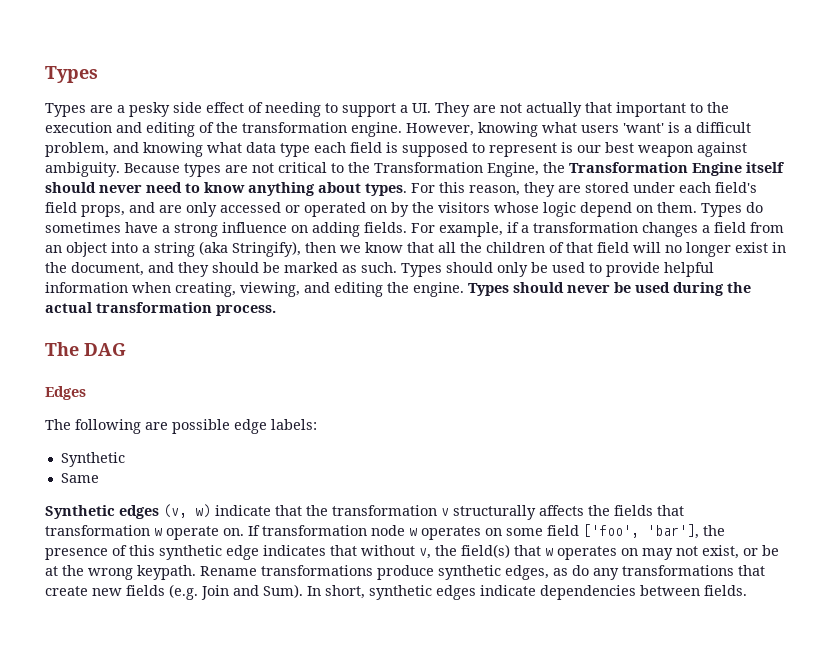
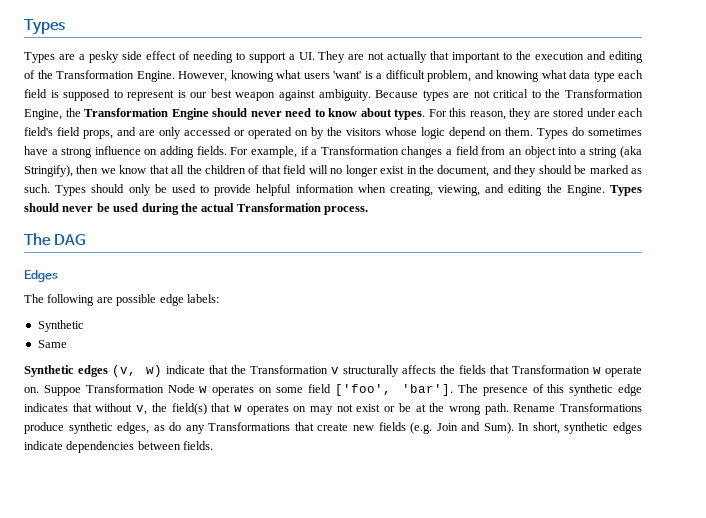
- Types are a pesky side effect of needing to support a UI. They are not actually that important to the execution and editing of the transformation engine.
+ Types are a pesky side effect of needing to support a UI. They are not actually that important to the execution and editing of the Transformation Engine.
- Because types are not critical to the Transformation Engine, the Transformation Engine itself should never need to know anything about types.
+ Because types are not critical to the Transformation Engine, the Transformation Engine should never need to know about types.
- For example, if a transformation changes a field from an object into a string (aka Stringify), then we know that all the children of that field will no longer exist in the document, and they should be marked as such.
+ For example, if a Transformation changes a field from an object into a string (aka Stringify), then we know that all the children of that field will no longer exist in the document, and they should be marked as such.
- Types should only be used to provide helpful information when creating, viewing, and editing the engine.
+ Types should only be used to provide helpful information when creating, viewing, and editing the Engine.
- Types should never be used during the actual transformation process.
+ Types should never be used during the actual Transformation process.
- Synthetic edges (v, w) indicate that the transformation v structurally affects the fields that transformation w operate on.
+ Synthetic edges (v, w) indicate that the Transformation v structurally affects the fields that Transformation w operate on.
- If transformation node w operates on some field ['foo', 'bar'], the presence of this synthetic edge indicates that without v, the field(s) that w operates on may not exist, or be at the wrong keypath. Rename transformations produce synthetic edges, as do any transformations that create new fields (e.g. Join and Sum).
+ Suppoe Transformation Node w operates on some field ['foo', 'bar']. The presence of this synthetic edge indicates that without v, the field(s) that w operates on may not exist or be at the wrong path. Rename Transformations produce synthetic edges, as do any Transformations that create new fields (e.g. Join and Sum).

